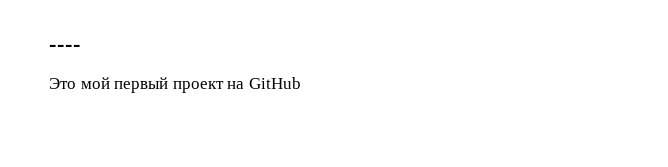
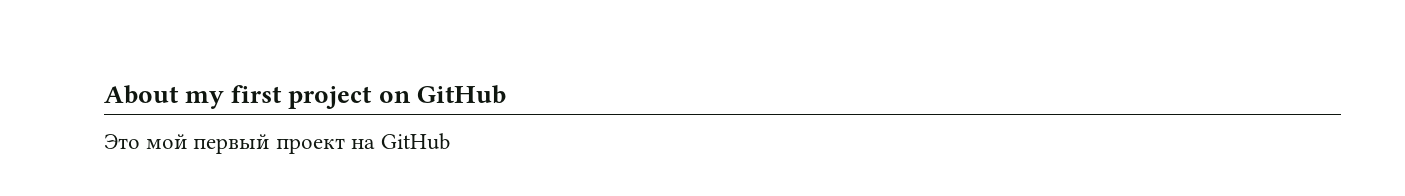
- ----
+ About my first project on GitHub

